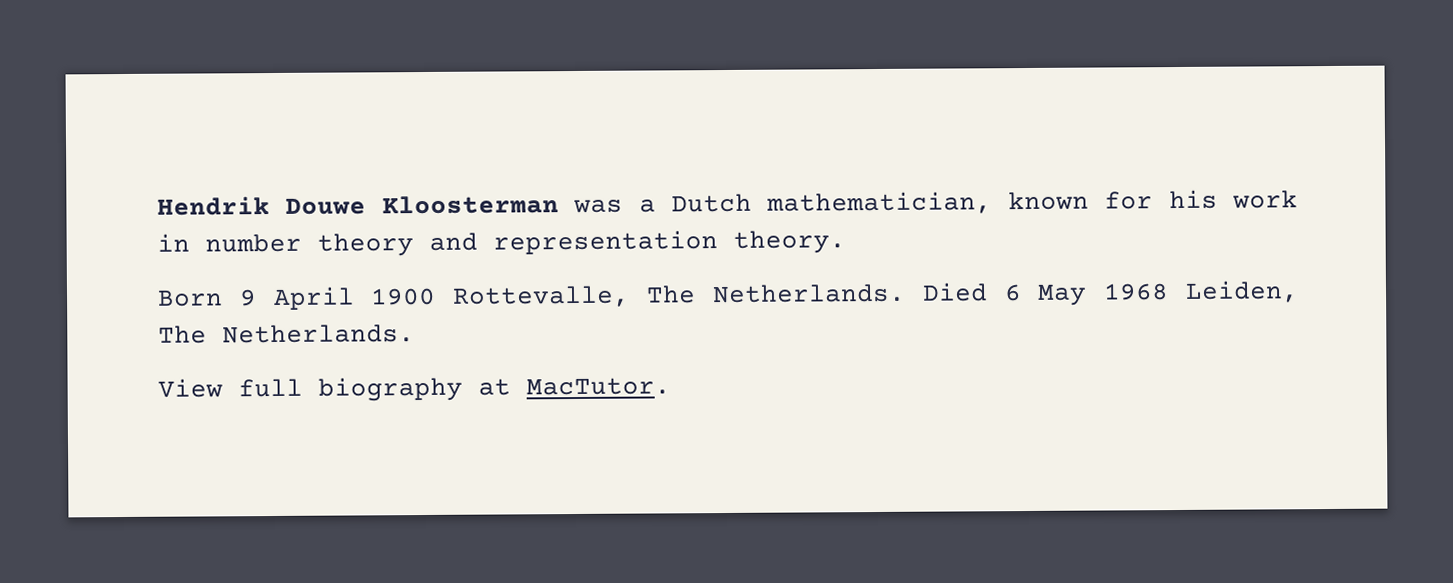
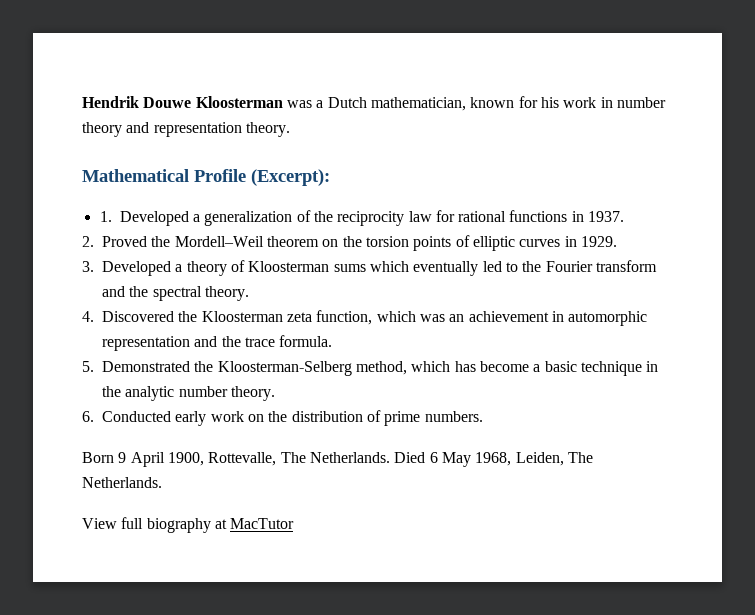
+ Mathematical Profile (Excerpt):
+ 1. Developed a generalization of the reciprocity law for rational functions in 1937.
+ 2. Proved the Mordell–Weil theorem on the torsion points of elliptic curves in 1929.
+ 3. Developed a theory of Kloosterman sums which eventually led to the Fourier transform and the spectral theory.
+ 4. Discovered the Kloosterman zeta function, which was an achievement in automorphic representation and the trace formula.
+ 5. Demonstrated the Kloosterman-Selberg method, which has become a basic technique in the analytic number theory.
+ 6. Conducted early work on the distribution of prime numbers.
- Born 9 April 1900 Rottevalle, The Netherlands.
+ Born 9 April 1900, Rottevalle, The Netherlands.
- Died 6 May 1968 Leiden, The Netherlands.
+ Died 6 May 1968, Leiden, The Netherlands.
- View full biography at MacTutor.
+ View full biography at MacTutor

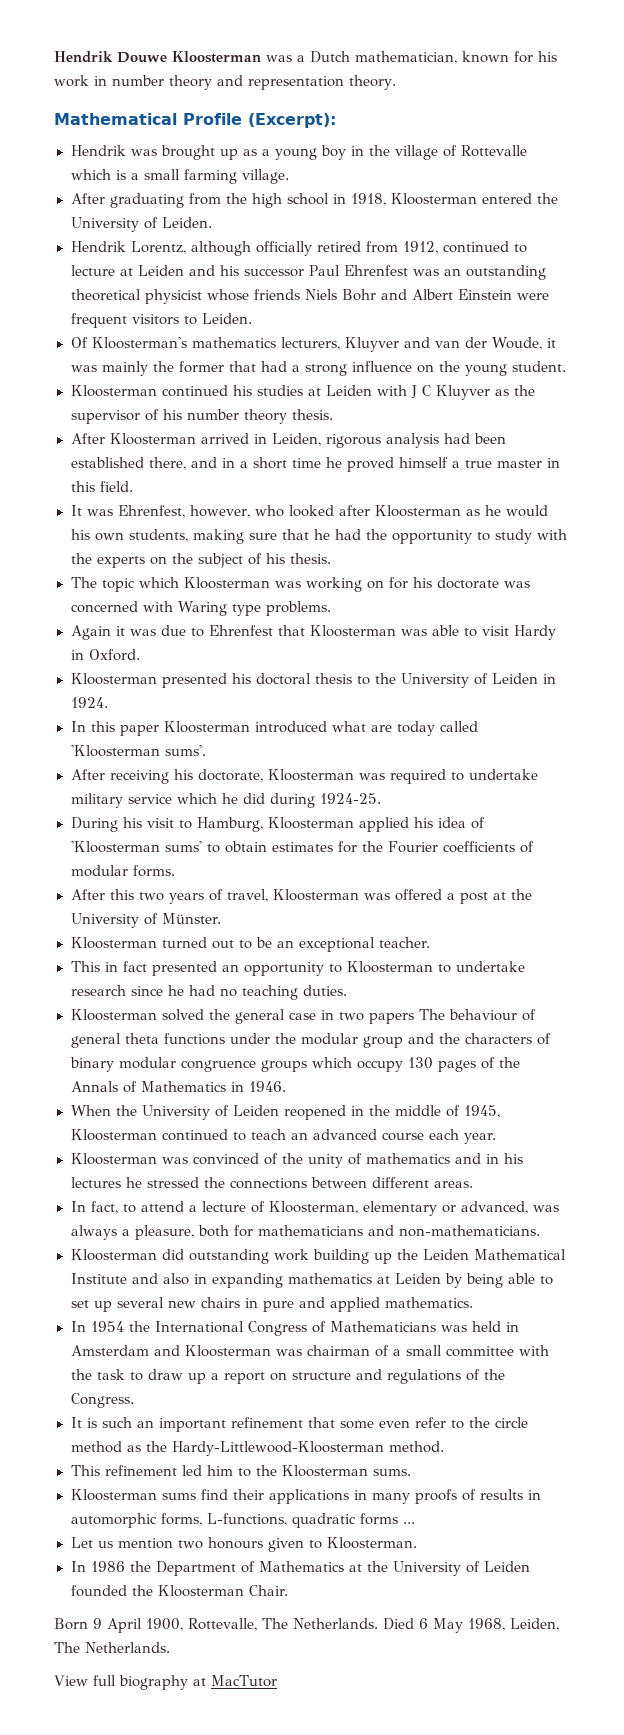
- 1. Developed a generalization of the reciprocity law for rational functions in 1937.
- 2. Proved the Mordell–Weil theorem on the torsion points of elliptic curves in 1929.
- 3. Developed a theory of Kloosterman sums which eventually led to the Fourier transform and the spectral theory.
- 4. Discovered the Kloosterman zeta function, which was an achievement in automorphic representation and the trace formula.
- 5. Demonstrated the Kloosterman-Selberg method, which has become a basic technique in the analytic number theory.
- 6. Conducted early work on the distribution of prime numbers.
+ Hendrik was brought up as a young boy in the village of Rottevalle which is a small farming village.
+ After graduating from the high school in 1918, Kloosterman entered the University of Leiden.
+ Hendrik Lorentz, although officially retired from 1912, continued to lecture at Leiden and his successor Paul Ehrenfest was an outstanding theoretical physicist whose friends Niels Bohr and Albert Einstein were frequent visitors to Leiden.
+ Of Kloosterman's mathematics lecturers, Kluyver and van der Woude, it was mainly the former that had a strong influence on the young student.
+ Kloosterman continued his studies at Leiden with J C Kluyver as the supervisor of his number theory thesis.
+ After Kloosterman arrived in Leiden, rigorous analysis had been established there, and in a short time he proved himself a true master in this field.
+ It was Ehrenfest, however, who looked after Kloosterman as he would his own students, making sure that he had the opportunity to study with the experts on the subject of his thesis.
+ The topic which Kloosterman was working on for his doctorate was concerned with Waring type problems.
+ Again it was due to Ehrenfest that Kloosterman was able to visit Hardy in Oxford.
+ Kloosterman presented his doctoral thesis to the University of Leiden in 1924.
+ In this paper Kloosterman introduced what are today called 'Kloosterman sums'.
+ After receiving his doctorate, Kloosterman was required to undertake military service which he did during 1924-25.
+ During his visit to Hamburg, Kloosterman applied his idea of 'Kloosterman sums' to obtain estimates for the Fourier coefficients of modular forms.
+ After this two years of travel, Kloosterman was offered a post at the University of Münster.
+ Kloosterman turned out to be an exceptional teacher.
+ This in fact presented an opportunity to Kloosterman to undertake research since he had no teaching duties.
+ Kloosterman solved the general case in two papers The behaviour of general theta functions under the modular group and the characters of binary modular congruence groups which occupy 130 pages of the Annals of Mathematics in 1946.
+ When the University of Leiden reopened in the middle of 1945, Kloosterman continued to teach an advanced course each year.
+ Kloosterman was convinced of the unity of mathematics and in his lectures he stressed the connections between different areas.
+ In fact, to attend a lecture of Kloosterman, elementary or advanced, was always a pleasure, both for mathematicians and non-mathematicians.
+ Kloosterman did outstanding work building up the Leiden Mathematical Institute and also in expanding mathematics at Leiden by being able to set up several new chairs in pure and applied mathematics.
+ In 1954 the International Congress of Mathematicians was held in Amsterdam and Kloosterman was chairman of a small committee with the task to draw up a report on structure and regulations of the Congress.
+ It is such an important refinement that some even refer to the circle method as the Hardy-Littlewood-Kloosterman method.
+ This refinement led him to the Kloosterman sums.
+ Kloosterman sums find their applications in many proofs of results in automorphic forms, L-functions, quadratic forms ...
+ Let us mention two honours given to Kloosterman.
+ In 1986 the Department of Mathematics at the University of Leiden founded the Kloosterman Chair.

